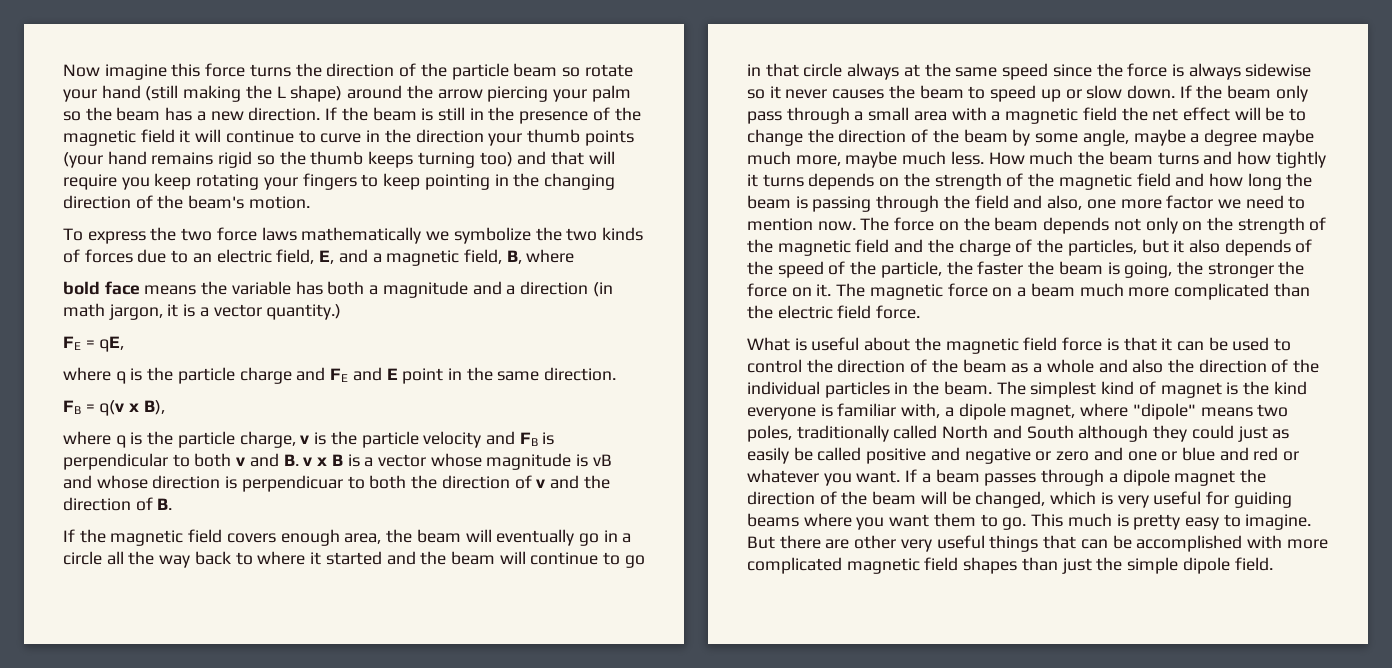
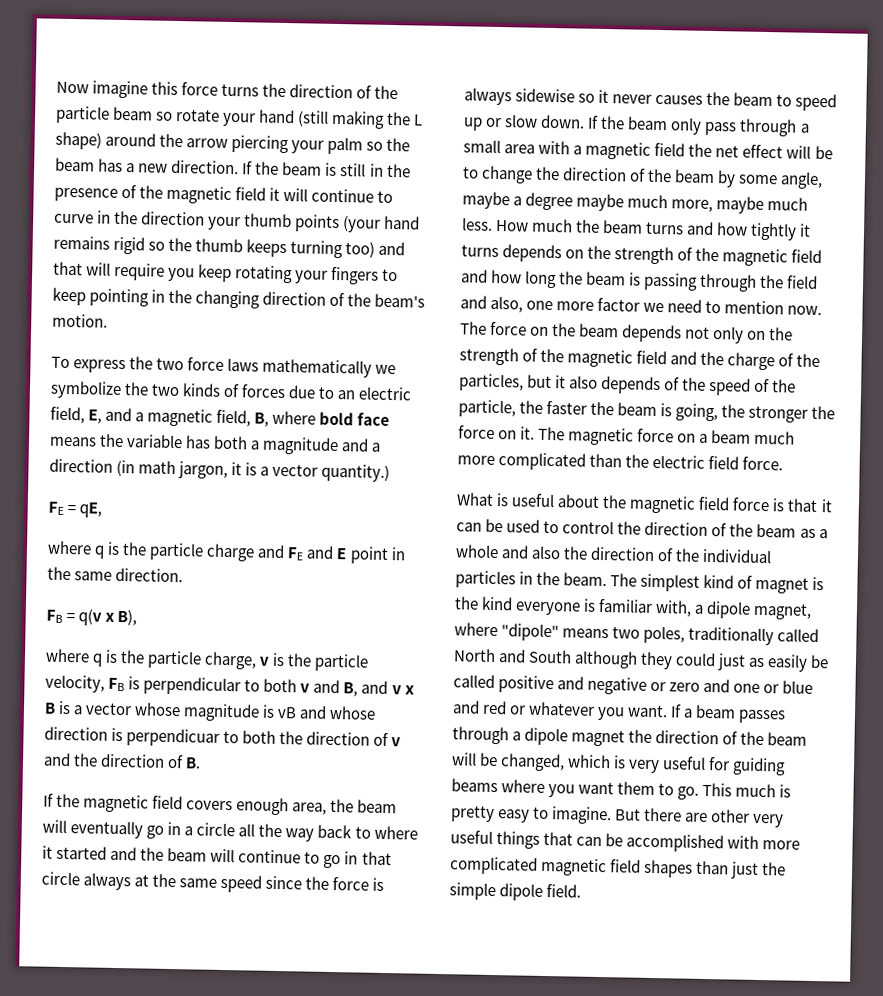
- To express the two force laws mathematically we symbolize the two kinds of forces due to an electric field, E, and a magnetic field, B, where
- bold face means the variable has both a magnitude and a direction (in math jargon, it is a vector quantity.)
+ To express the two force laws mathematically we symbolize the two kinds of forces due to an electric field, E, and a magnetic field, B, where bold face means the variable has both a magnitude and a direction (in math jargon, it is a vector quantity.)
- where q is the particle charge, v is the particle velocity and FB is perpendicular to both v and B. v x B is a vector whose magnitude is vB and whose direction is perpendicuar to both the direction of v and the direction of B.
+ where q is the particle charge, v is the particle velocity, FB is perpendicular to both v and B, and v x B is a vector whose magnitude is vB and whose direction is perpendicuar to both the direction of v and the direction of B.

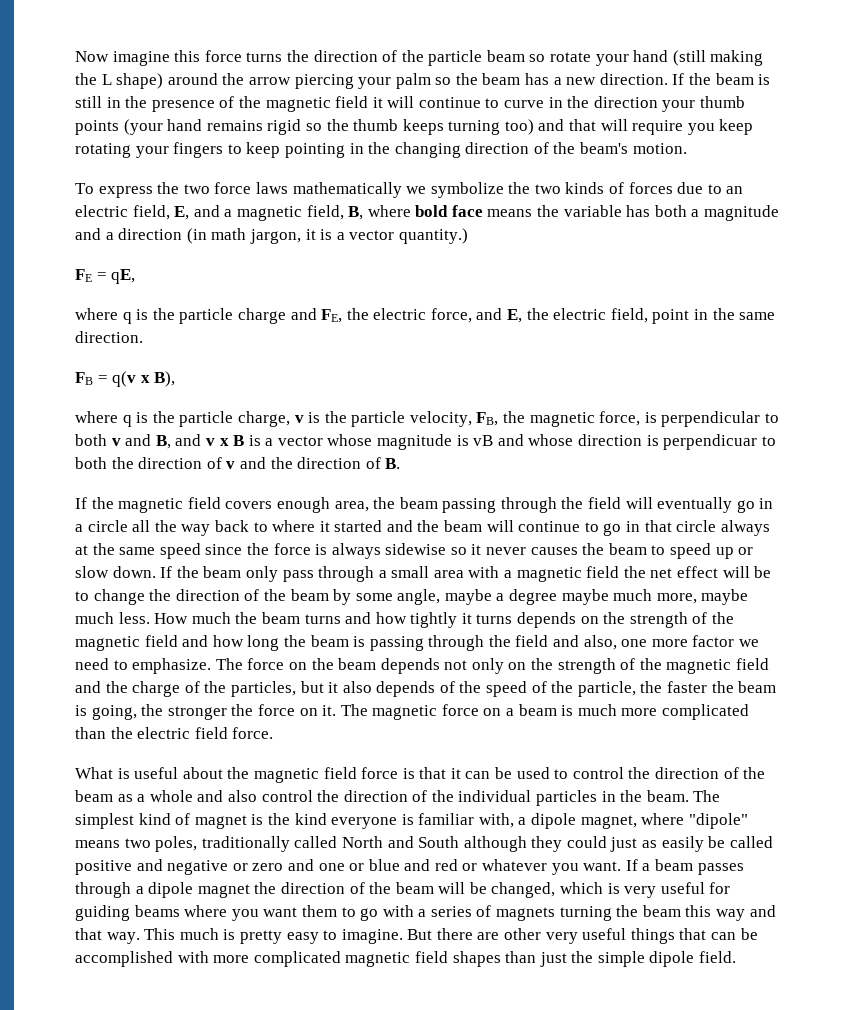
- where q is the particle charge and FE and E point in the same direction.
+ where q is the particle charge and FE, the electric force, and E, the electric field, point in the same direction.
- where q is the particle charge, v is the particle velocity, FB is perpendicular to both v and B, and v x B is a vector whose magnitude is vB and whose direction is perpendicuar to both the direction of v and the direction of B.
+ where q is the particle charge, v is the particle velocity, FB, the magnetic force, is perpendicular to both v and B, and v x B is a vector whose magnitude is vB and whose direction is perpendicuar to both the direction of v and the direction of B.
- If the magnetic field covers enough area, the beam will eventually go in a circle all the way back to where it started and the beam will continue to go in that circle always at the same speed since the force is always sidewise so it never causes the beam to speed up or slow down.
+ If the magnetic field covers enough area, the beam passing through the field will eventually go in a circle all the way back to where it started and the beam will continue to go in that circle always at the same speed since the force is always sidewise so it never causes the beam to speed up or slow down.
- How much the beam turns and how tightly it turns depends on the strength of the magnetic field and how long the beam is passing through the field and also, one more factor we need to mention now.
+ How much the beam turns and how tightly it turns depends on the strength of the magnetic field and how long the beam is passing through the field and also, one more factor we need to emphasize.
- The magnetic force on a beam much more complicated than the electric field force.
+ The magnetic force on a beam is much more complicated than the electric field force.
- What is useful about the magnetic field force is that it can be used to control the direction of the beam as a whole and also the direction of the individual particles in the beam.
+ What is useful about the magnetic field force is that it can be used to control the direction of the beam as a whole and also control the direction of the individual particles in the beam.
- If a beam passes through a dipole magnet the direction of the beam will be changed, which is very useful for guiding beams where you want them to go.
+ If a beam passes through a dipole magnet the direction of the beam will be changed, which is very useful for guiding beams where you want them to go with a series of magnets turning the beam this way and that way.

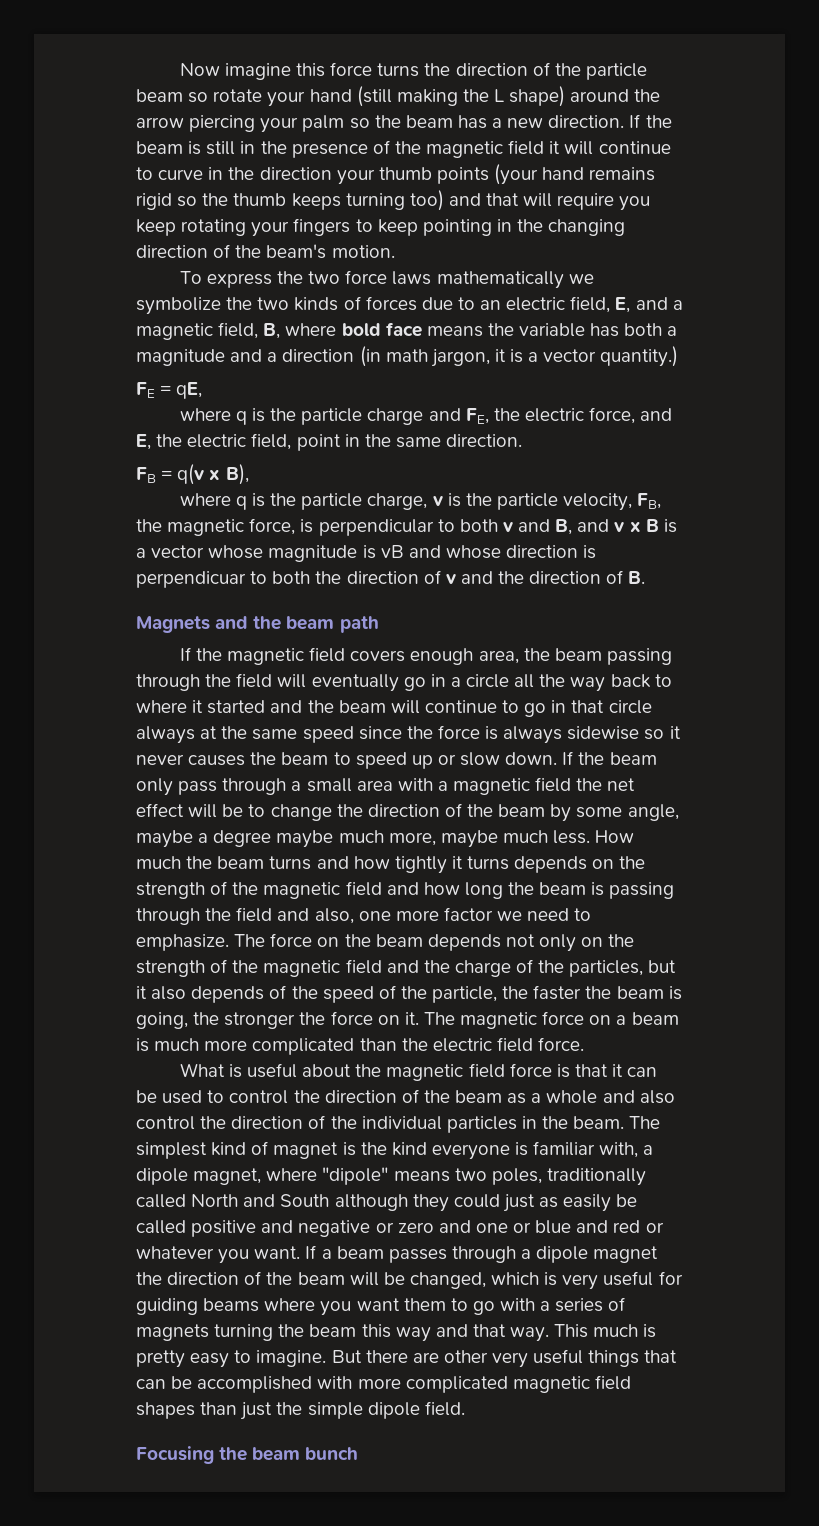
+ Magnets and the beam path
+ Focusing the beam bunch

